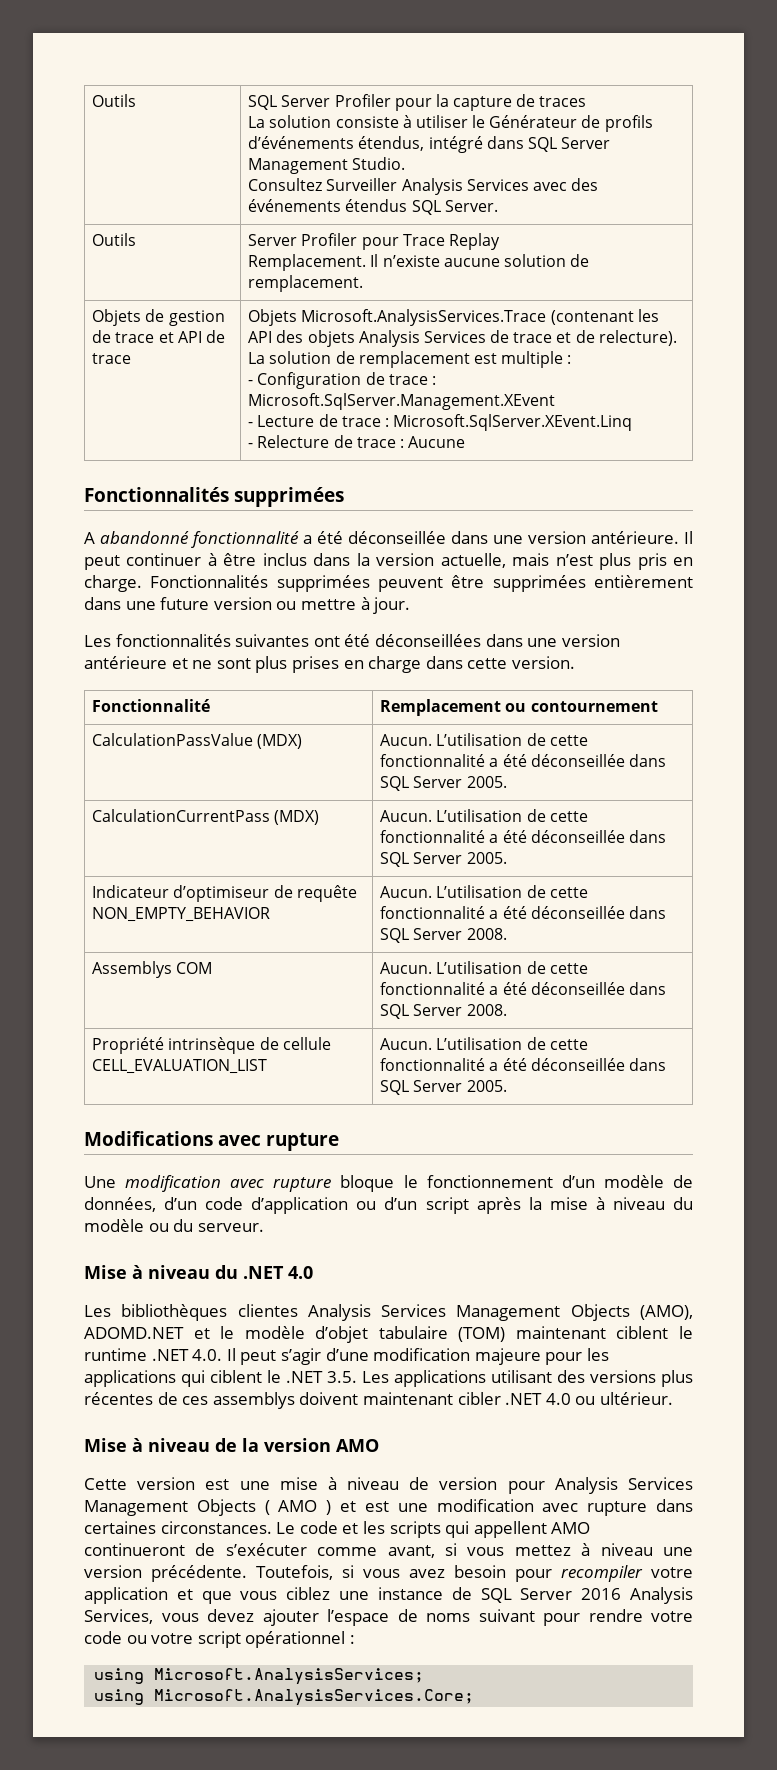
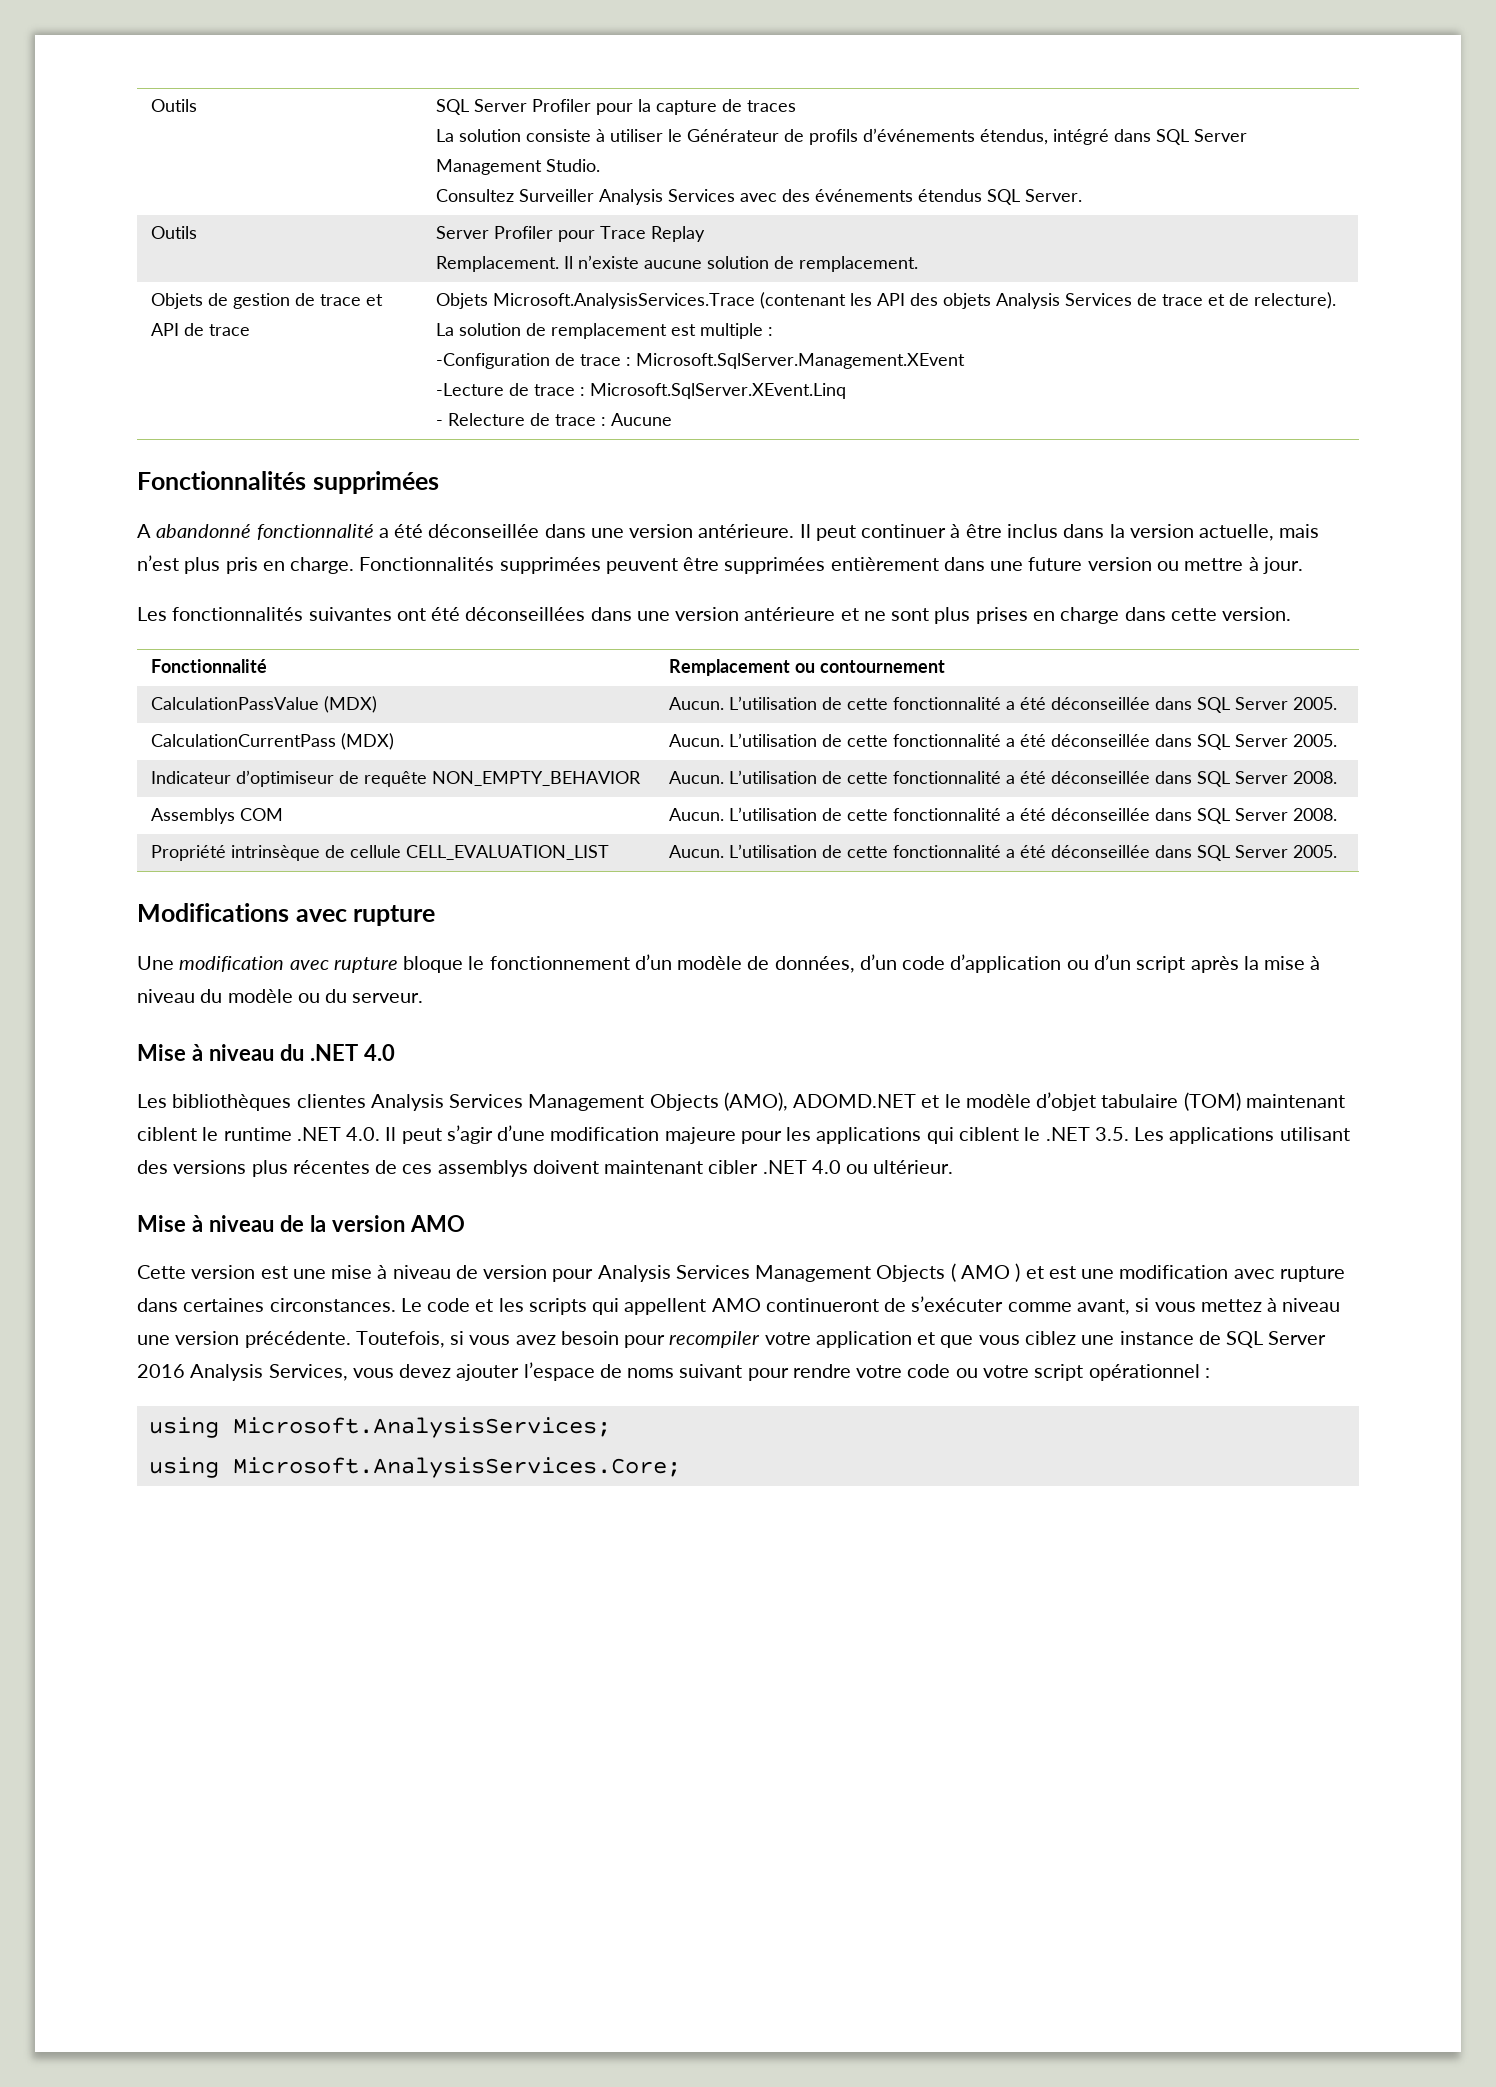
- - Configuration de trace : Microsoft.SqlServer.Management.XEvent
+ -Configuration de trace : Microsoft.SqlServer.Management.XEvent
- - Lecture de trace : Microsoft.SqlServer.XEvent.Linq
+ -Lecture de trace : Microsoft.SqlServer.XEvent.Linq

